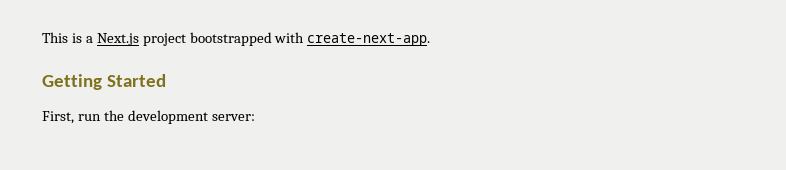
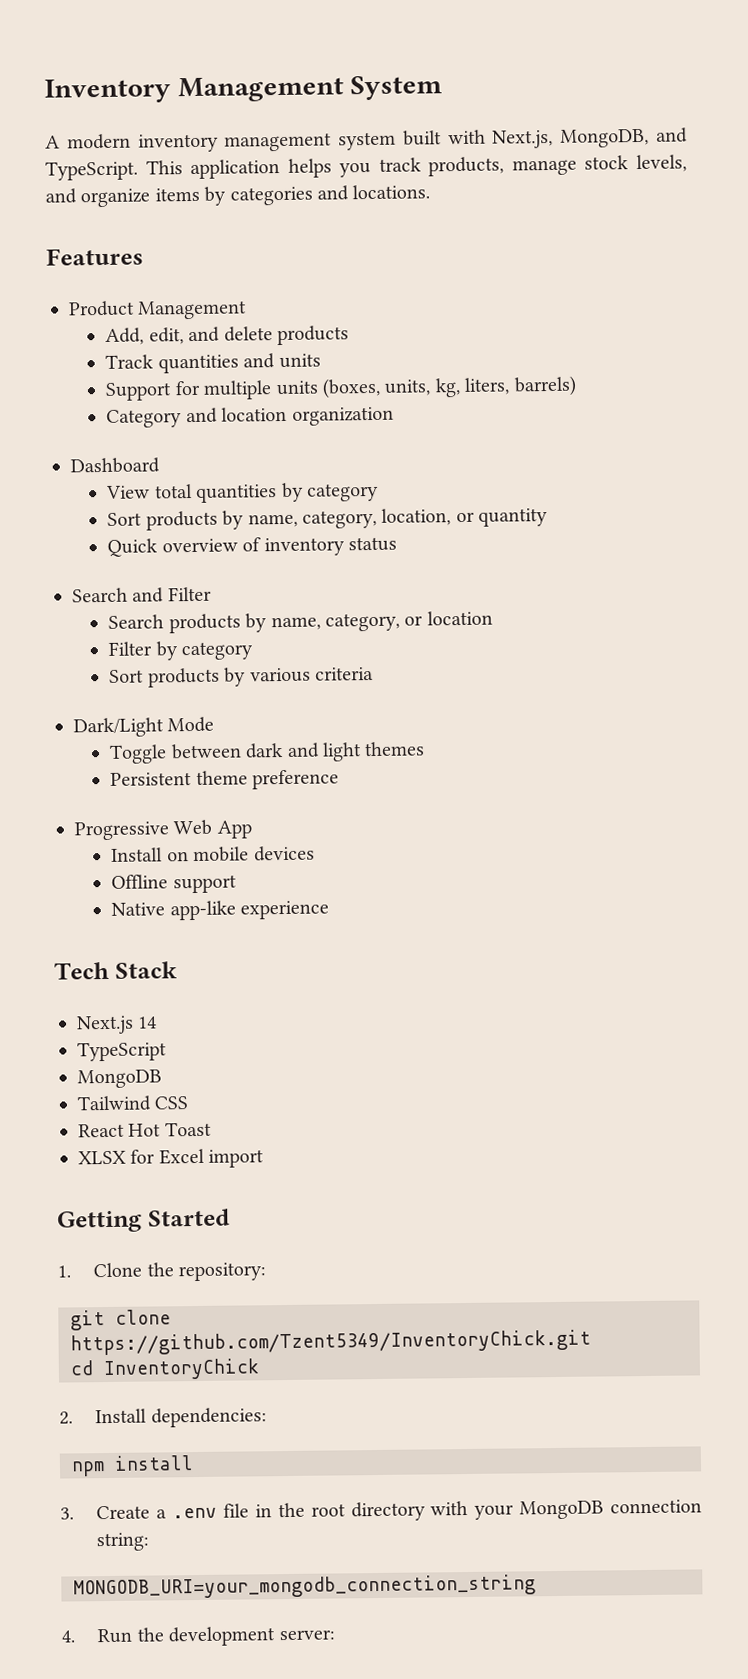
- This is a Next.js project bootstrapped with create-next-app.
+ Inventory Management System
+ A modern inventory management system built with Next.js, MongoDB, and TypeScript. This application helps you track products, manage stock levels, and organize items by categories and locations.
+ Features
+ Product Management
+ Add, edit, and delete products
+ Track quantities and units
+ Support for multiple units (boxes, units, kg, liters, barrels)
+ Category and location organization
+ Dashboard
+ View total quantities by category
+ Sort products by name, category, location, or quantity
+ Quick overview of inventory status
+ Search and Filter
+ Search products by name, category, or location
+ Filter by category
+ Sort products by various criteria
+ Dark/Light Mode
+ Toggle between dark and light themes
+ Persistent theme preference
+ Progressive Web App
+ Install on mobile devices
+ Offline support
+ Native app-like experience
+ Tech Stack
+ Next.js 14
+ TypeScript
+ MongoDB
+ Tailwind CSS
+ React Hot Toast
+ XLSX for Excel import
  Getting Started
- First, run the development server:
+ 1. Clone the repository:
+ git clone https://github.com/Tzent5349/InventoryChick.git
+ cd InventoryChick
+ 2. Install dependencies:
+ npm install
+ 3. Create a .env file in the root directory with your MongoDB connection string:
+ MONGODB_URI=your_mongodb_connection_string
+ 4. Run the development server:

